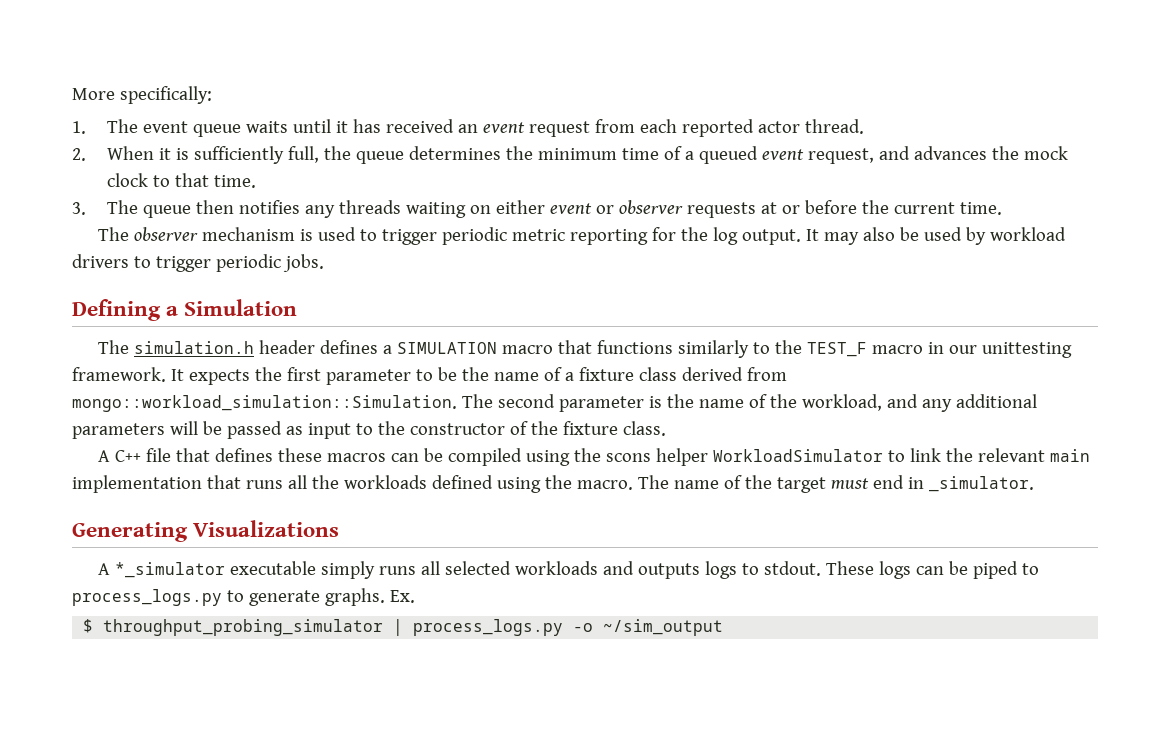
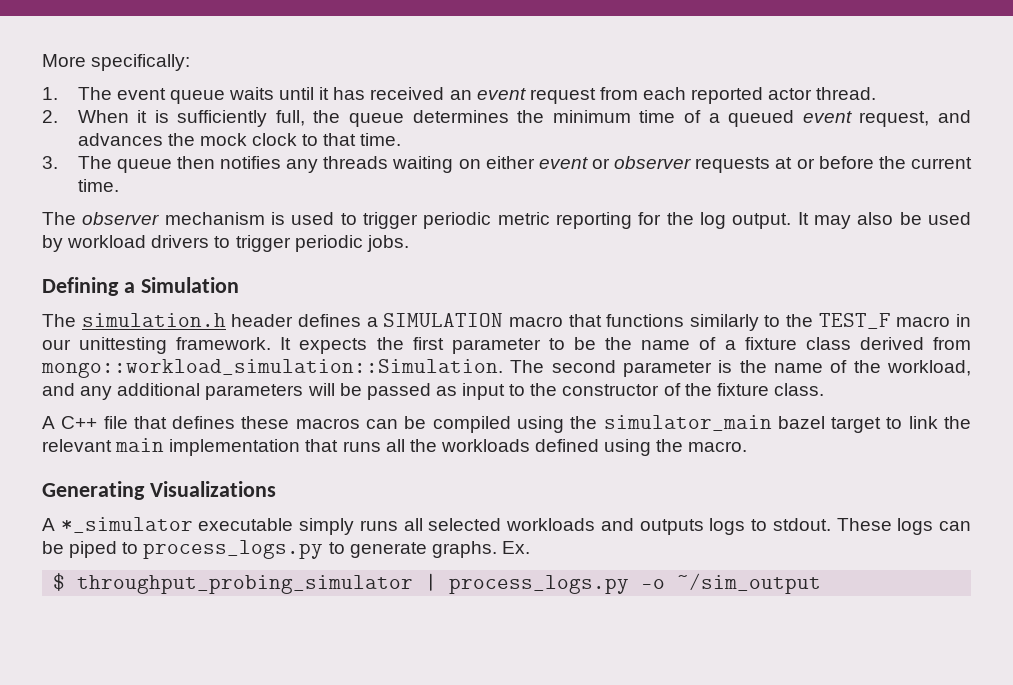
- A C++ file that defines these macros can be compiled using the scons helper WorkloadSimulator to link the relevant main implementation that runs all the workloads defined using the macro. The name of the target must end in _simulator.
+ A C++ file that defines these macros can be compiled using the simulator_main bazel target to link the relevant main implementation that runs all the workloads defined using the macro.

